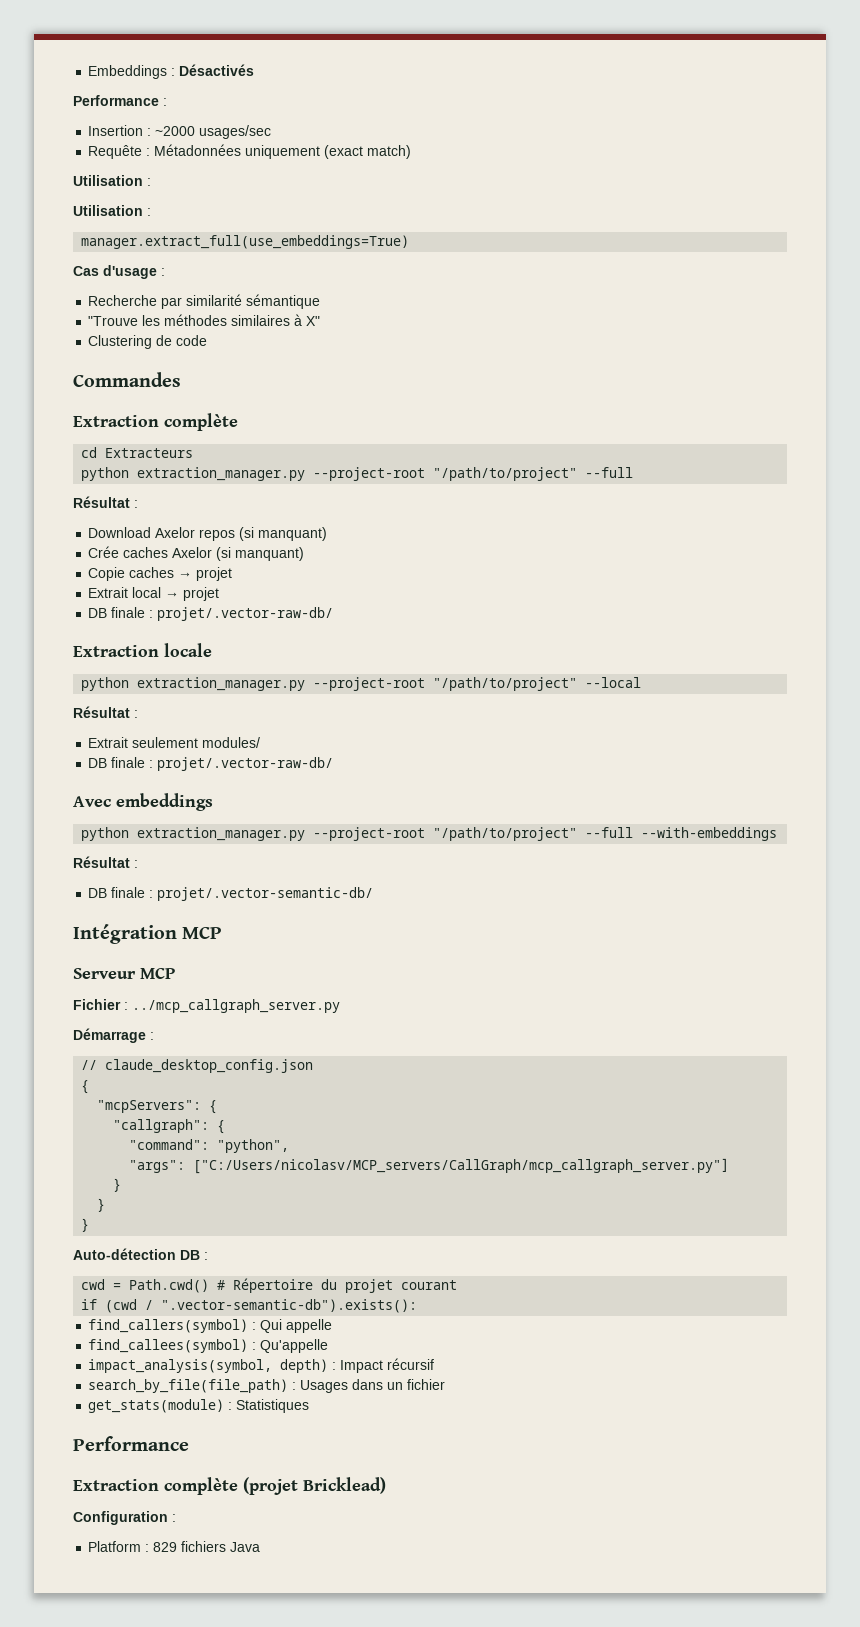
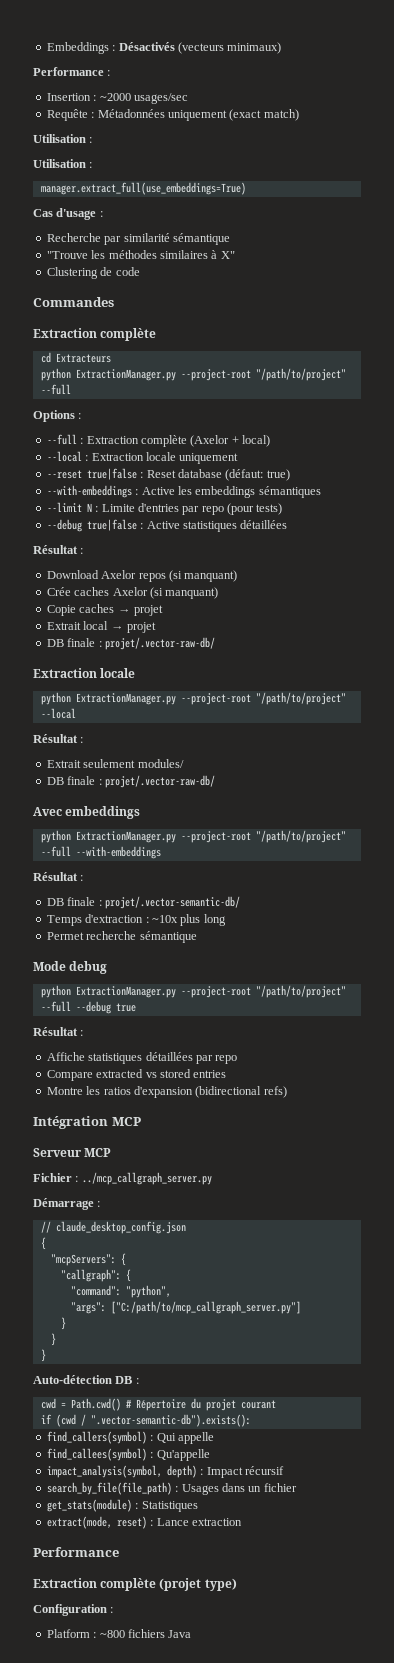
- Embeddings : Désactivés
+ Embeddings : Désactivés (vecteurs minimaux)
  cd Extracteurs
- python extraction_manager.py --project-root "/path/to/project" --full
+ python ExtractionManager.py --project-root "/path/to/project" --full
+ Options :
+ --full : Extraction complète (Axelor + local)
+ --local : Extraction locale uniquement
+ --reset true|false : Reset database (défaut: true)
+ --with-embeddings : Active les embeddings sémantiques
+ --limit N : Limite d'entries par repo (pour tests)
+ --debug true|false : Active statistiques détaillées
- python extraction_manager.py --project-root "/path/to/project" --local
+ python ExtractionManager.py --project-root "/path/to/project" --local
- python extraction_manager.py --project-root "/path/to/project" --full --with-embeddings
+ python ExtractionManager.py --project-root "/path/to/project" --full --with-embeddings
+ Temps d'extraction : ~10x plus long
+ Permet recherche sémantique
+ Mode debug
+ python ExtractionManager.py --project-root "/path/to/project" --full --debug true
+ Résultat :
+ Affiche statistiques détaillées par repo
+ Compare extracted vs stored entries
+ Montre les ratios d'expansion (bidirectional refs)
- "args": ["C:/Users/nicolasv/MCP_servers/CallGraph/mcp_callgraph_server.py"]
+ "args": ["C:/path/to/mcp_callgraph_server.py"]
+ extract(mode, reset) : Lance extraction
- Extraction complète (projet Bricklead)
+ Extraction complète (projet type)
- Platform : 829 fichiers Java
+ Platform : ~800 fichiers Java

